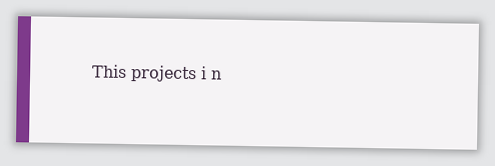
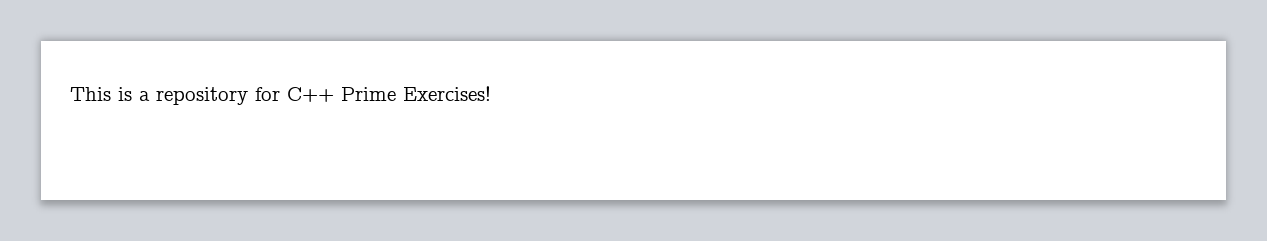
- This projects i n
+ This is a repository for C++ Prime Exercises!

